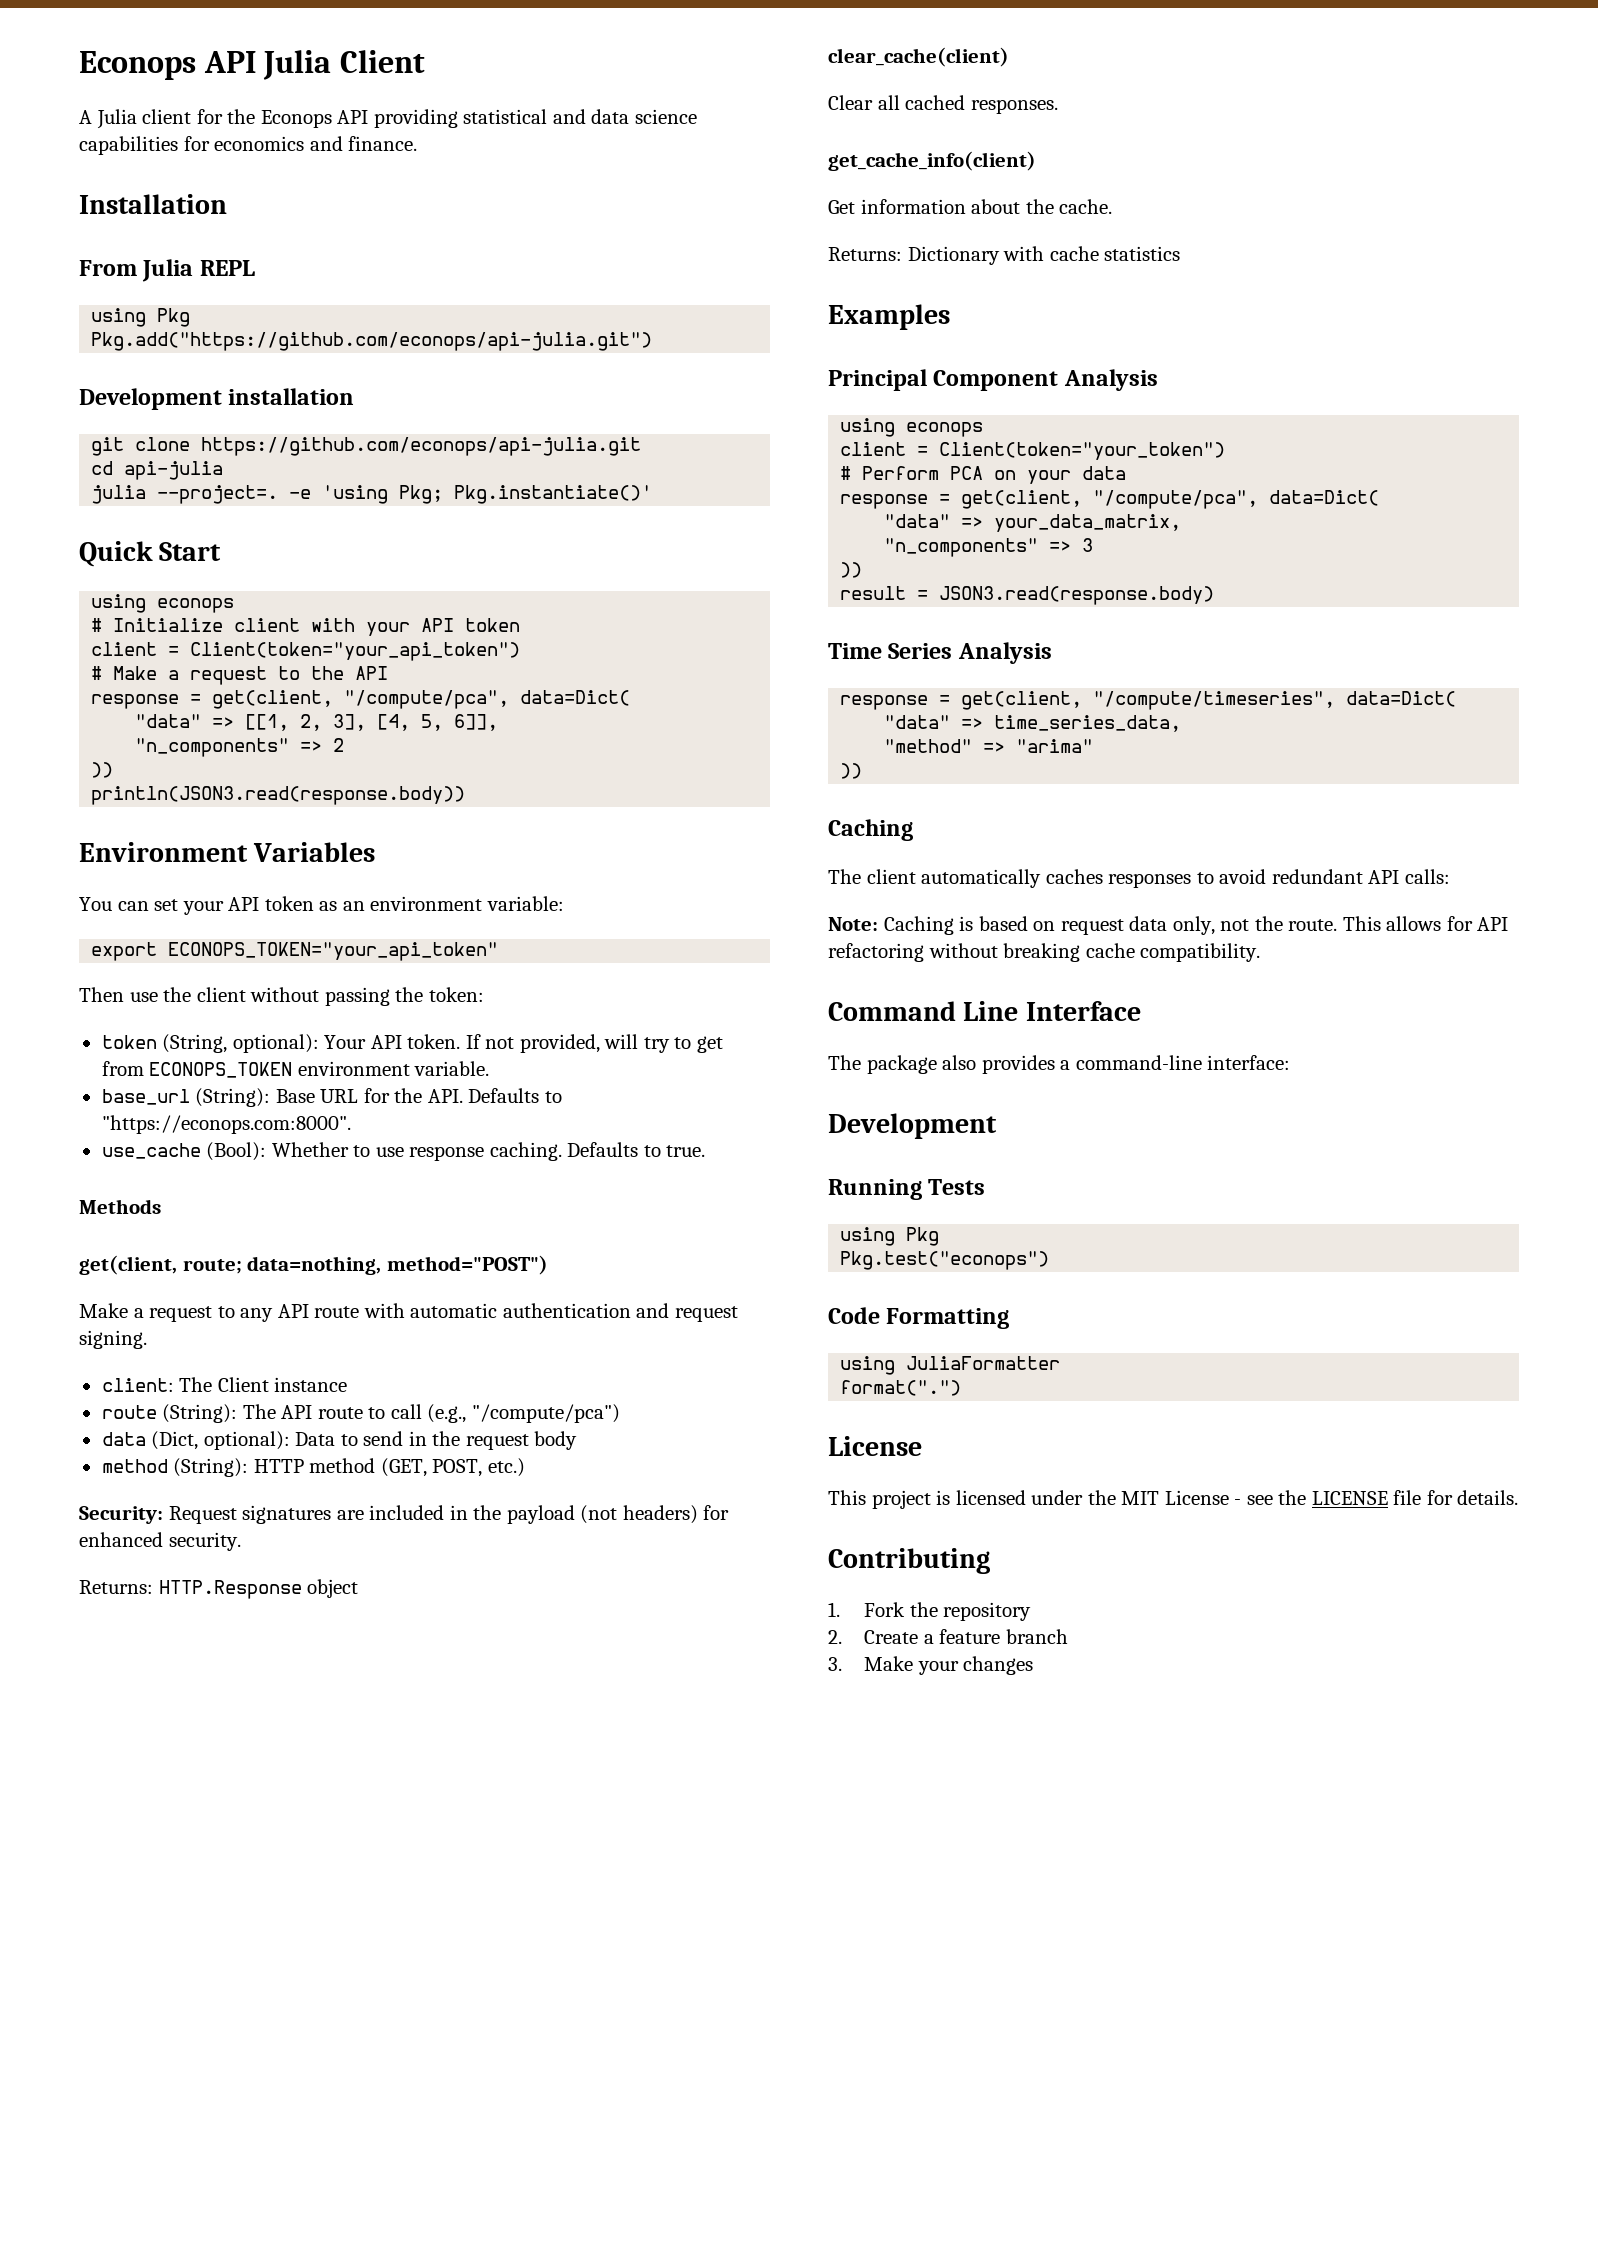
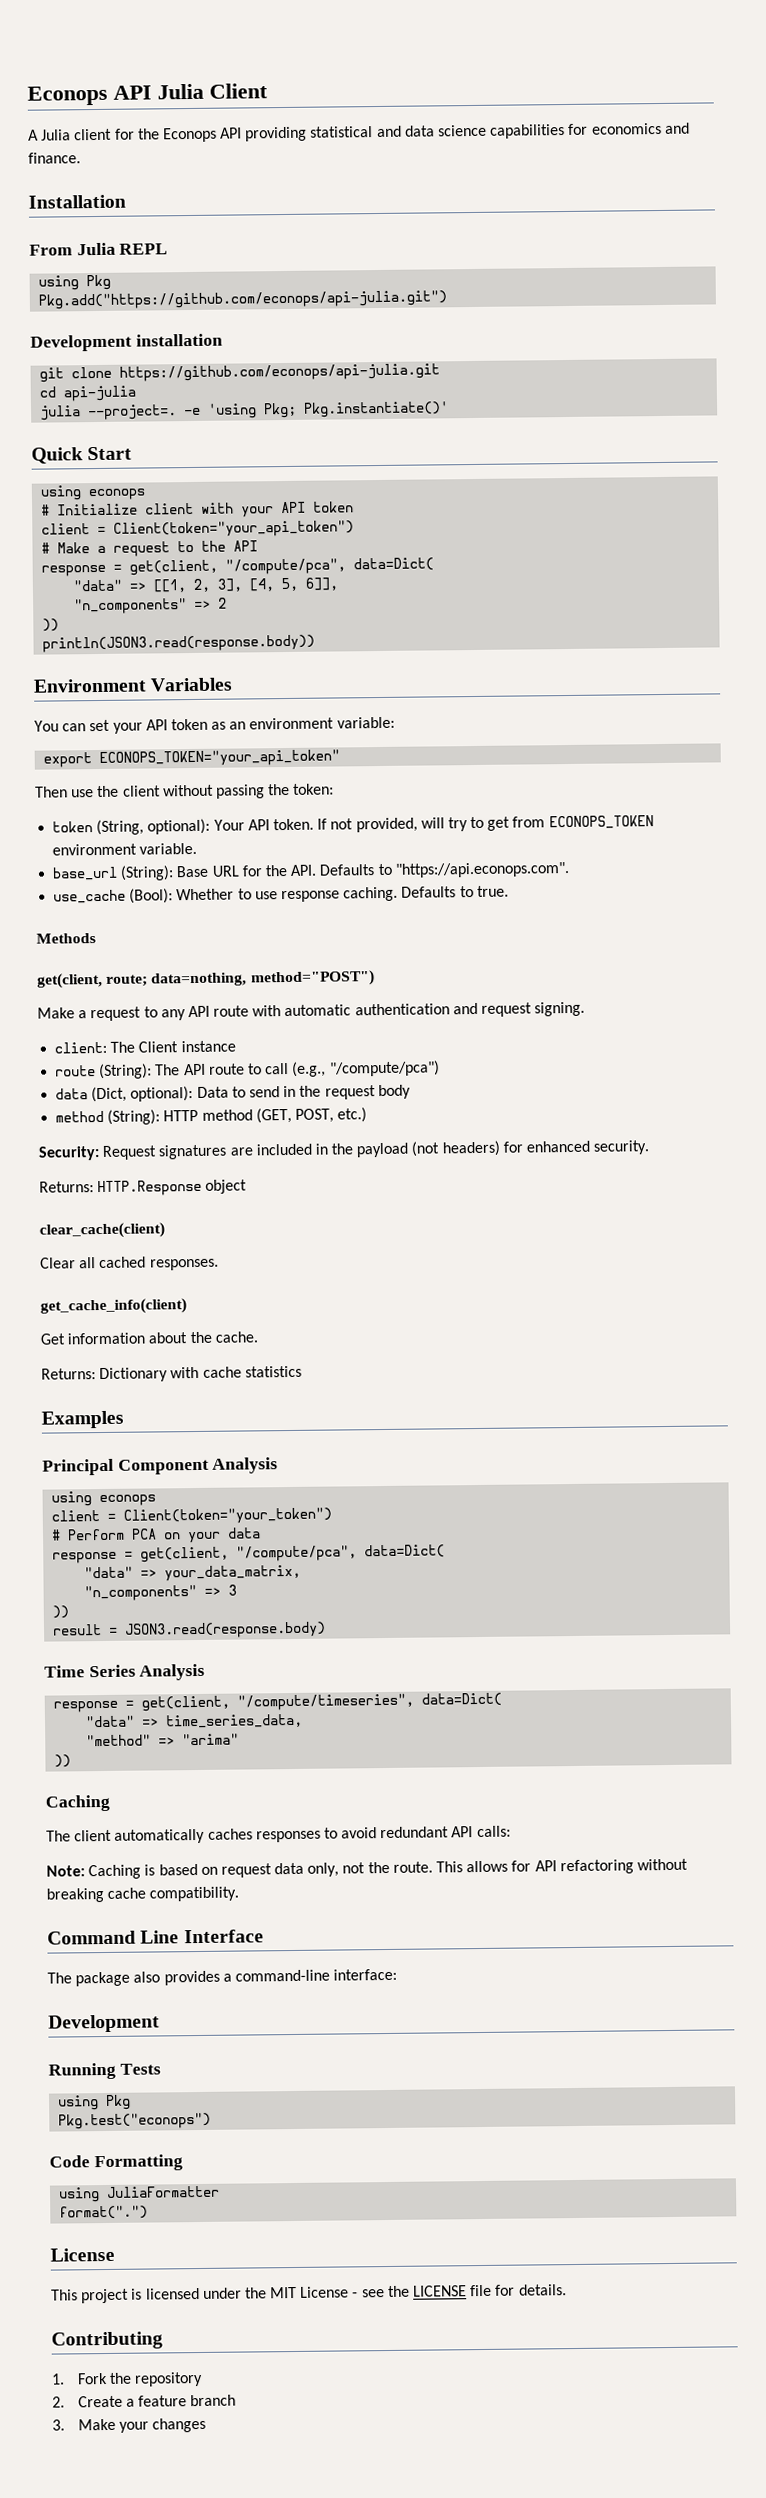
- base_url (String): Base URL for the API. Defaults to "https://econops.com:8000".
+ base_url (String): Base URL for the API. Defaults to "https://api.econops.com".

